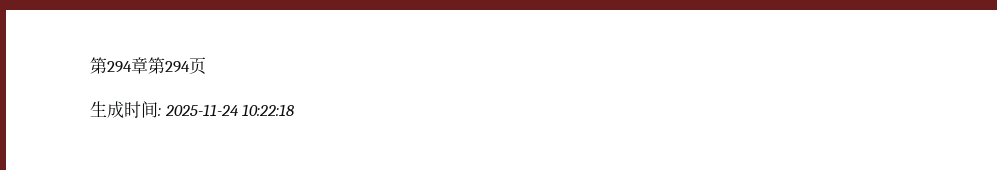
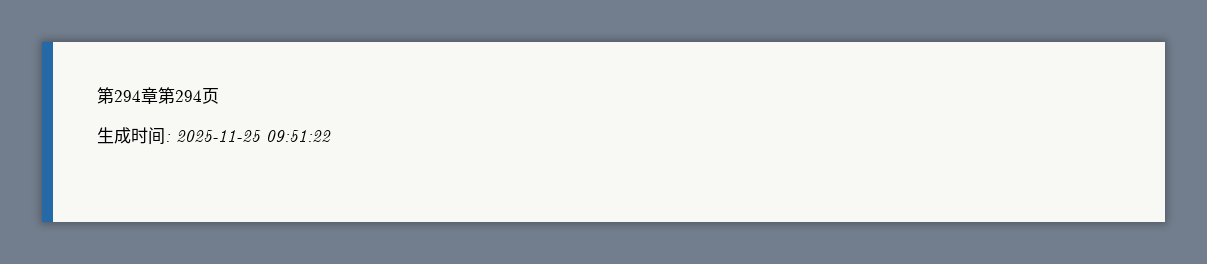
- 生成时间: 2025-11-24 10:22:18
+ 生成时间: 2025-11-25 09:51:22

